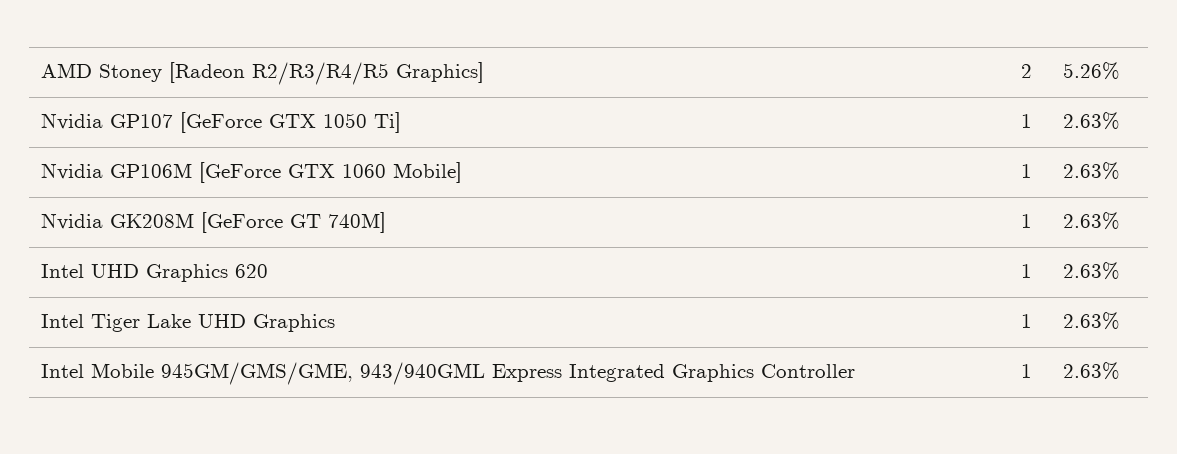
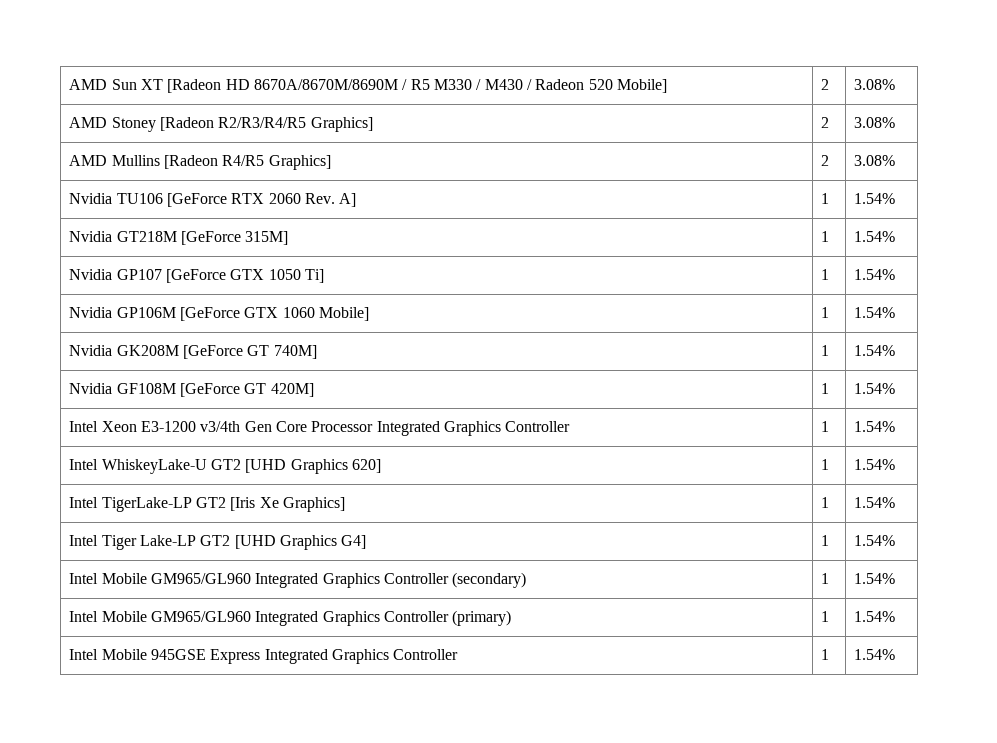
- AMD Stoney [Radeon R2/R3/R4/R5 Graphics] | 2 | 5.26%
+ AMD Sun XT [Radeon HD 8670A/8670M/8690M / R5 M330 / M430 / Radeon 520 Mobile] | 2 | 3.08%
+ AMD Stoney [Radeon R2/R3/R4/R5 Graphics] | 2 | 3.08%
+ AMD Mullins [Radeon R4/R5 Graphics] | 2 | 3.08%
+ Nvidia TU106 [GeForce RTX 2060 Rev. A] | 1 | 1.54%
+ Nvidia GT218M [GeForce 315M] | 1 | 1.54%
- Nvidia GP107 [GeForce GTX 1050 Ti] | 1 | 2.63%
+ Nvidia GP107 [GeForce GTX 1050 Ti] | 1 | 1.54%
- Nvidia GP106M [GeForce GTX 1060 Mobile] | 1 | 2.63%
+ Nvidia GP106M [GeForce GTX 1060 Mobile] | 1 | 1.54%
- Nvidia GK208M [GeForce GT 740M] | 1 | 2.63%
- Intel UHD Graphics 620 | 1 | 2.63%
+ Nvidia GK208M [GeForce GT 740M] | 1 | 1.54%
+ Nvidia GF108M [GeForce GT 420M] | 1 | 1.54%
+ Intel Xeon E3-1200 v3/4th Gen Core Processor Integrated Graphics Controller | 1 | 1.54%
+ Intel WhiskeyLake-U GT2 [UHD Graphics 620] | 1 | 1.54%
+ Intel TigerLake-LP GT2 [Iris Xe Graphics] | 1 | 1.54%
- Intel Tiger Lake UHD Graphics | 1 | 2.63%
- Intel Mobile 945GM/GMS/GME, 943/940GML Express Integrated Graphics Controller | 1 | 2.63%
+ Intel Tiger Lake-LP GT2 [UHD Graphics G4] | 1 | 1.54%
+ Intel Mobile GM965/GL960 Integrated Graphics Controller (secondary) | 1 | 1.54%
+ Intel Mobile GM965/GL960 Integrated Graphics Controller (primary) | 1 | 1.54%
+ Intel Mobile 945GSE Express Integrated Graphics Controller | 1 | 1.54%

